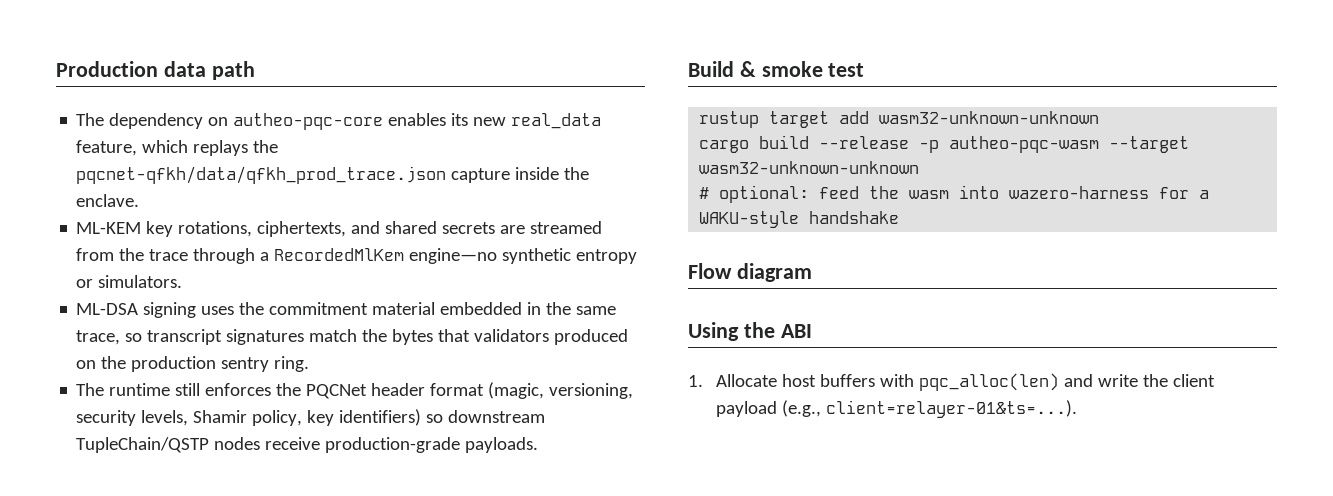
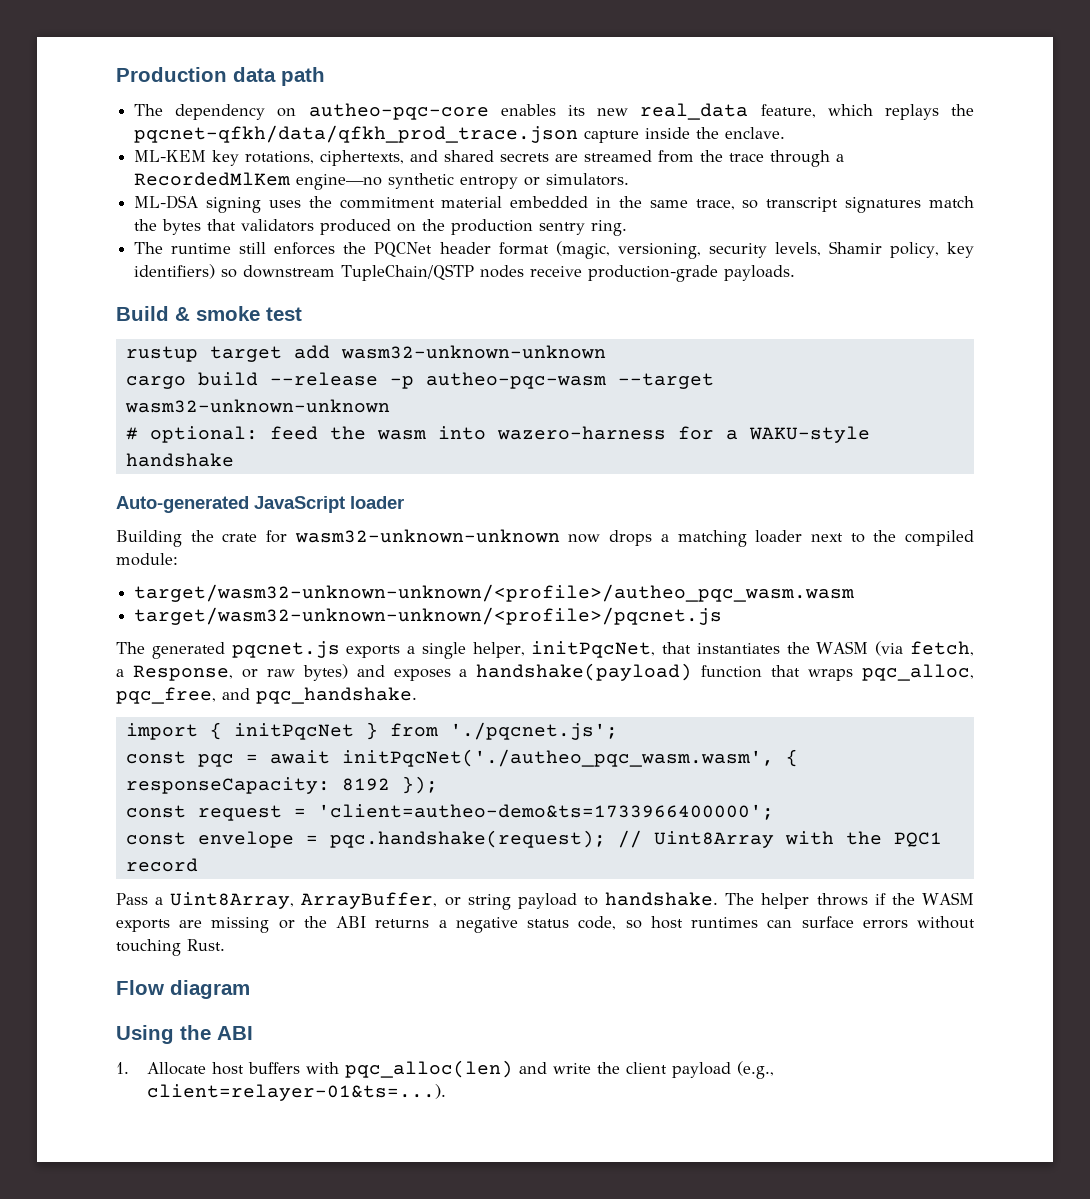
+ Auto-generated JavaScript loader
+ Building the crate for wasm32-unknown-unknown now drops a matching loader next to the compiled module:
+ target/wasm32-unknown-unknown/<profile>/autheo_pqc_wasm.wasm
+ target/wasm32-unknown-unknown/<profile>/pqcnet.js
+ The generated pqcnet.js exports a single helper, initPqcNet, that instantiates the WASM (via fetch, a Response, or raw bytes) and exposes a handshake(payload) function that wraps pqc_alloc, pqc_free, and pqc_handshake.
+ import { initPqcNet } from './pqcnet.js';
+ const pqc = await initPqcNet('./autheo_pqc_wasm.wasm', { responseCapacity: 8192 });
+ const request = 'client=autheo-demo&ts=1733966400000';
+ const envelope = pqc.handshake(request); // Uint8Array with the PQC1 record
+ Pass a Uint8Array, ArrayBuffer, or string payload to handshake. The helper throws if the WASM exports are missing or the ABI returns a negative status code, so host runtimes can surface errors without touching Rust.

